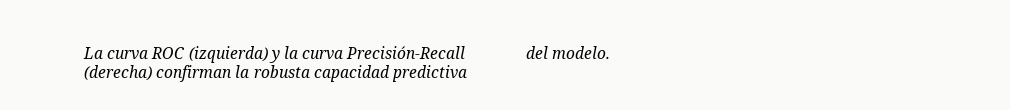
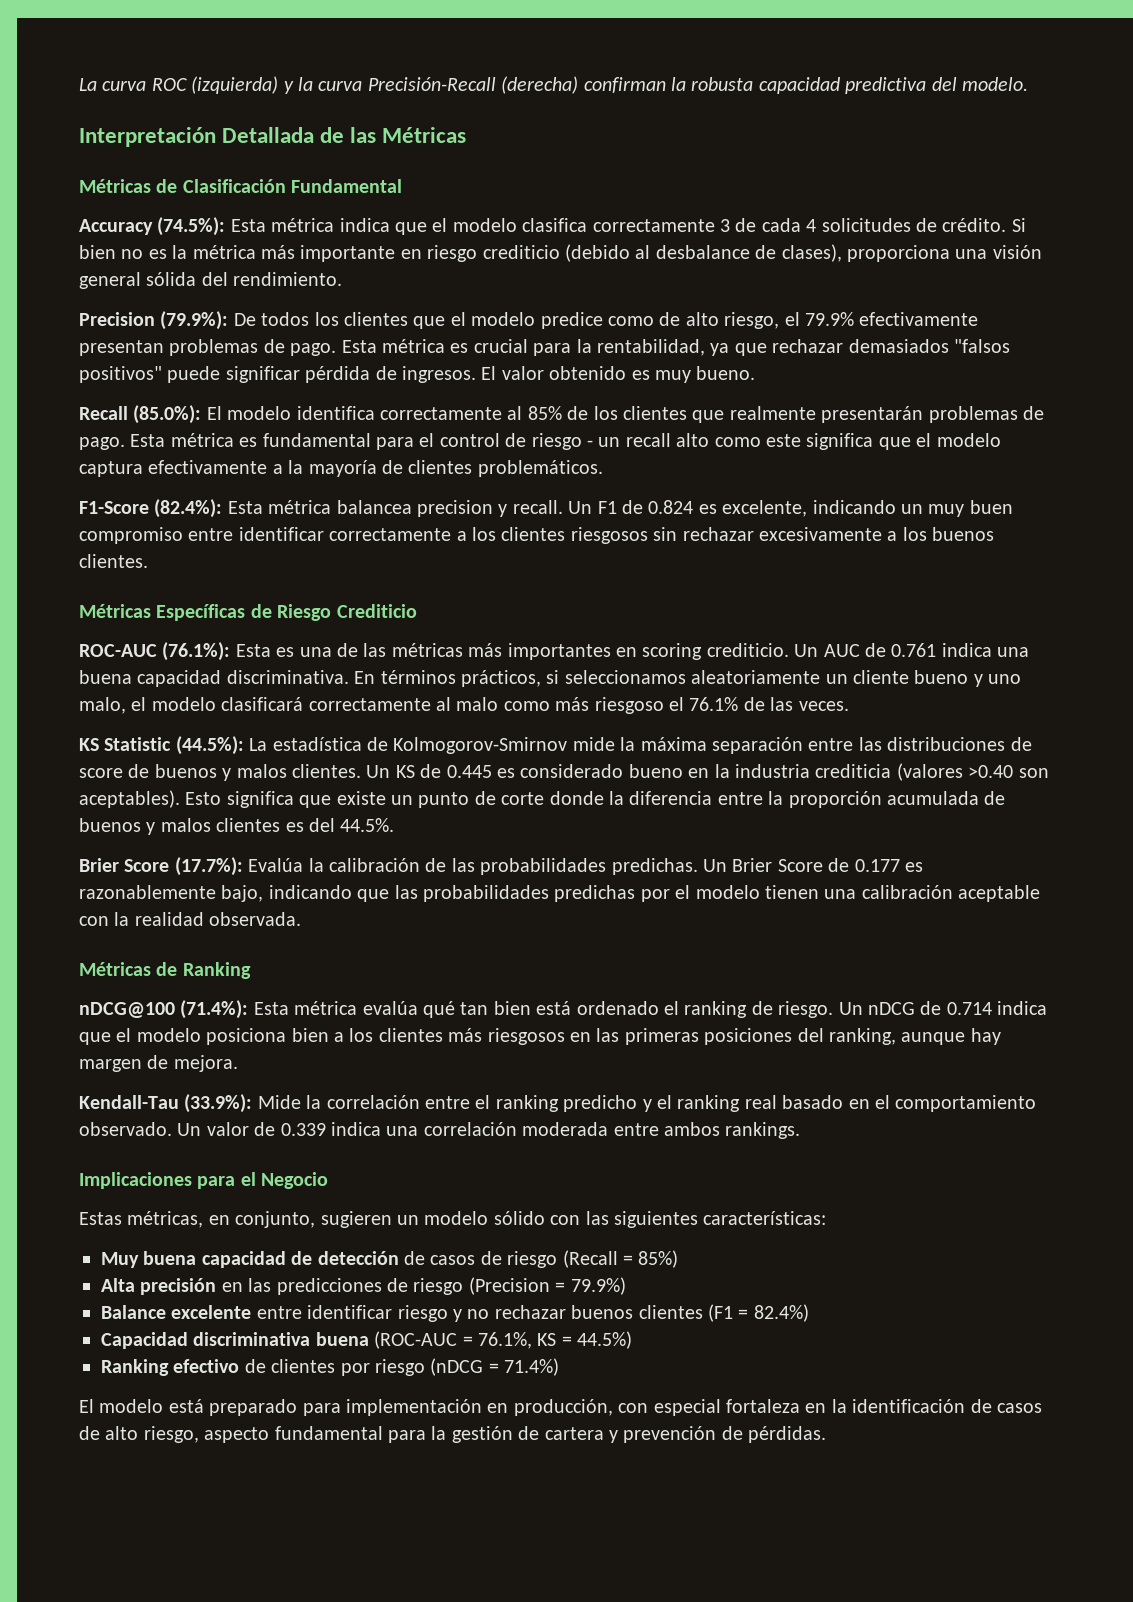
+ Interpretación Detallada de las Métricas
+ Métricas de Clasificación Fundamental
+ Accuracy (74.5%): Esta métrica indica que el modelo clasifica correctamente 3 de cada 4 solicitudes de crédito. Si bien no es la métrica más importante en riesgo crediticio (debido al desbalance de clases), proporciona una visión general sólida del rendimiento.
+ Precision (79.9%): De todos los clientes que el modelo predice como de alto riesgo, el 79.9% efectivamente presentan problemas de pago. Esta métrica es crucial para la rentabilidad, ya que rechazar demasiados "falsos positivos" puede significar pérdida de ingresos. El valor obtenido es muy bueno.
+ Recall (85.0%): El modelo identifica correctamente al 85% de los clientes que realmente presentarán problemas de pago. Esta métrica es fundamental para el control de riesgo - un recall alto como este significa que el modelo captura efectivamente a la mayoría de clientes problemáticos.
+ F1-Score (82.4%): Esta métrica balancea precision y recall. Un F1 de 0.824 es excelente, indicando un muy buen compromiso entre identificar correctamente a los clientes riesgosos sin rechazar excesivamente a los buenos clientes.
+ Métricas Específicas de Riesgo Crediticio
+ ROC-AUC (76.1%): Esta es una de las métricas más importantes en scoring crediticio. Un AUC de 0.761 indica una buena capacidad discriminativa. En términos prácticos, si seleccionamos aleatoriamente un cliente bueno y uno malo, el modelo clasificará correctamente al malo como más riesgoso el 76.1% de las veces.
+ KS Statistic (44.5%): La estadística de Kolmogorov-Smirnov mide la máxima separación entre las distribuciones de score de buenos y malos clientes. Un KS de 0.445 es considerado bueno en la industria crediticia (valores >0.40 son aceptables). Esto significa que existe un punto de corte donde la diferencia entre la proporción acumulada de buenos y malos clientes es del 44.5%.
+ Brier Score (17.7%): Evalúa la calibración de las probabilidades predichas. Un Brier Score de 0.177 es razonablemente bajo, indicando que las probabilidades predichas por el modelo tienen una calibración aceptable con la realidad observada.
+ Métricas de Ranking
+ nDCG@100 (71.4%): Esta métrica evalúa qué tan bien está ordenado el ranking de riesgo. Un nDCG de 0.714 indica que el modelo posiciona bien a los clientes más riesgosos en las primeras posiciones del ranking, aunque hay margen de mejora.
+ Kendall-Tau (33.9%): Mide la correlación entre el ranking predicho y el ranking real basado en el comportamiento observado. Un valor de 0.339 indica una correlación moderada entre ambos rankings.
+ Implicaciones para el Negocio
+ Estas métricas, en conjunto, sugieren un modelo sólido con las siguientes características:
+ Muy buena capacidad de detección de casos de riesgo (Recall = 85%)
+ Alta precisión en las predicciones de riesgo (Precision = 79.9%)
+ Balance excelente entre identificar riesgo y no rechazar buenos clientes (F1 = 82.4%)
+ Capacidad discriminativa buena (ROC-AUC = 76.1%, KS = 44.5%)
+ Ranking efectivo de clientes por riesgo (nDCG = 71.4%)
+ El modelo está preparado para implementación en producción, con especial fortaleza en la identificación de casos de alto riesgo, aspecto fundamental para la gestión de cartera y prevención de pérdidas.

